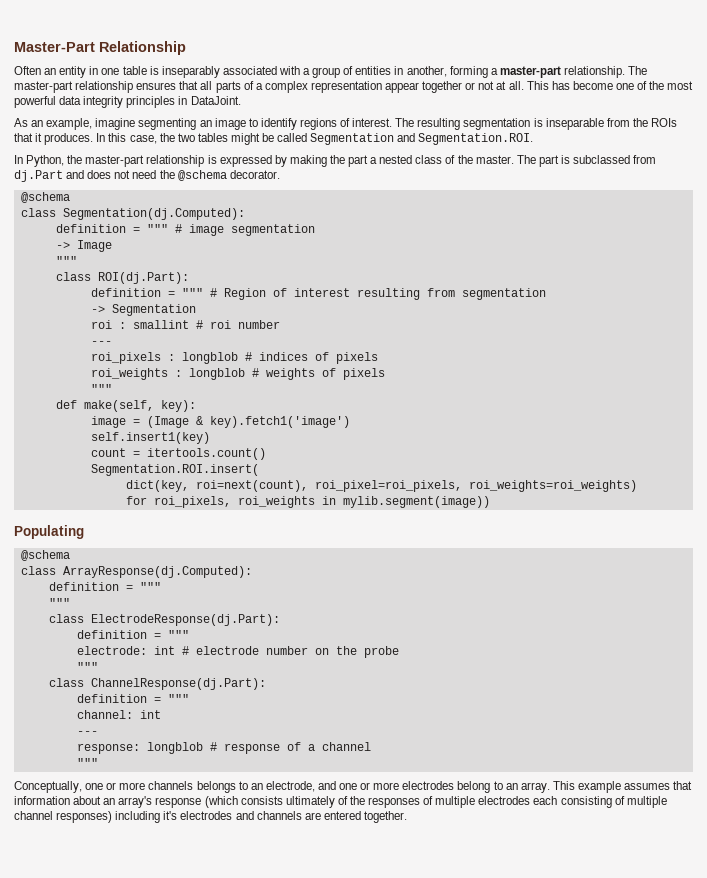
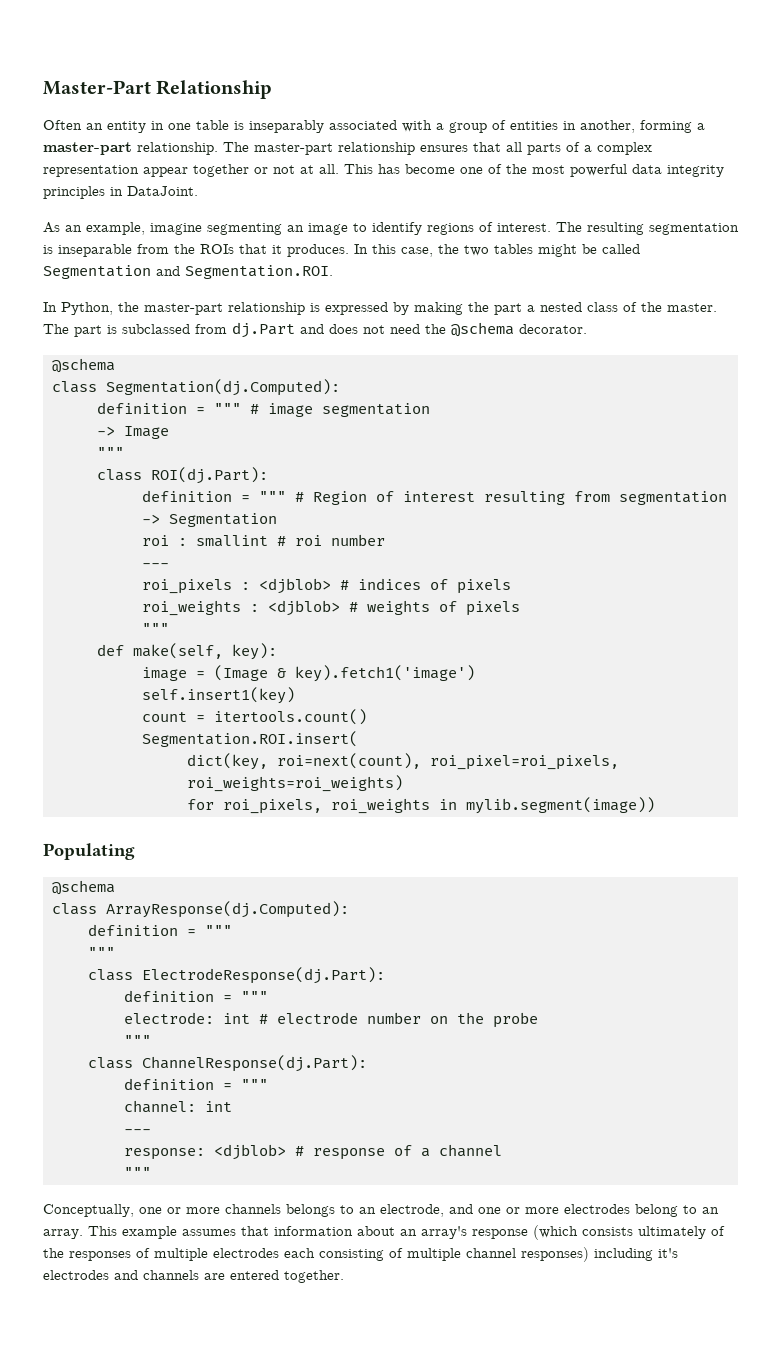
- roi_pixels : longblob # indices of pixels
+ roi_pixels : <djblob> # indices of pixels
- roi_weights : longblob # weights of pixels
+ roi_weights : <djblob> # weights of pixels
- response: longblob # response of a channel
+ response: <djblob> # response of a channel

